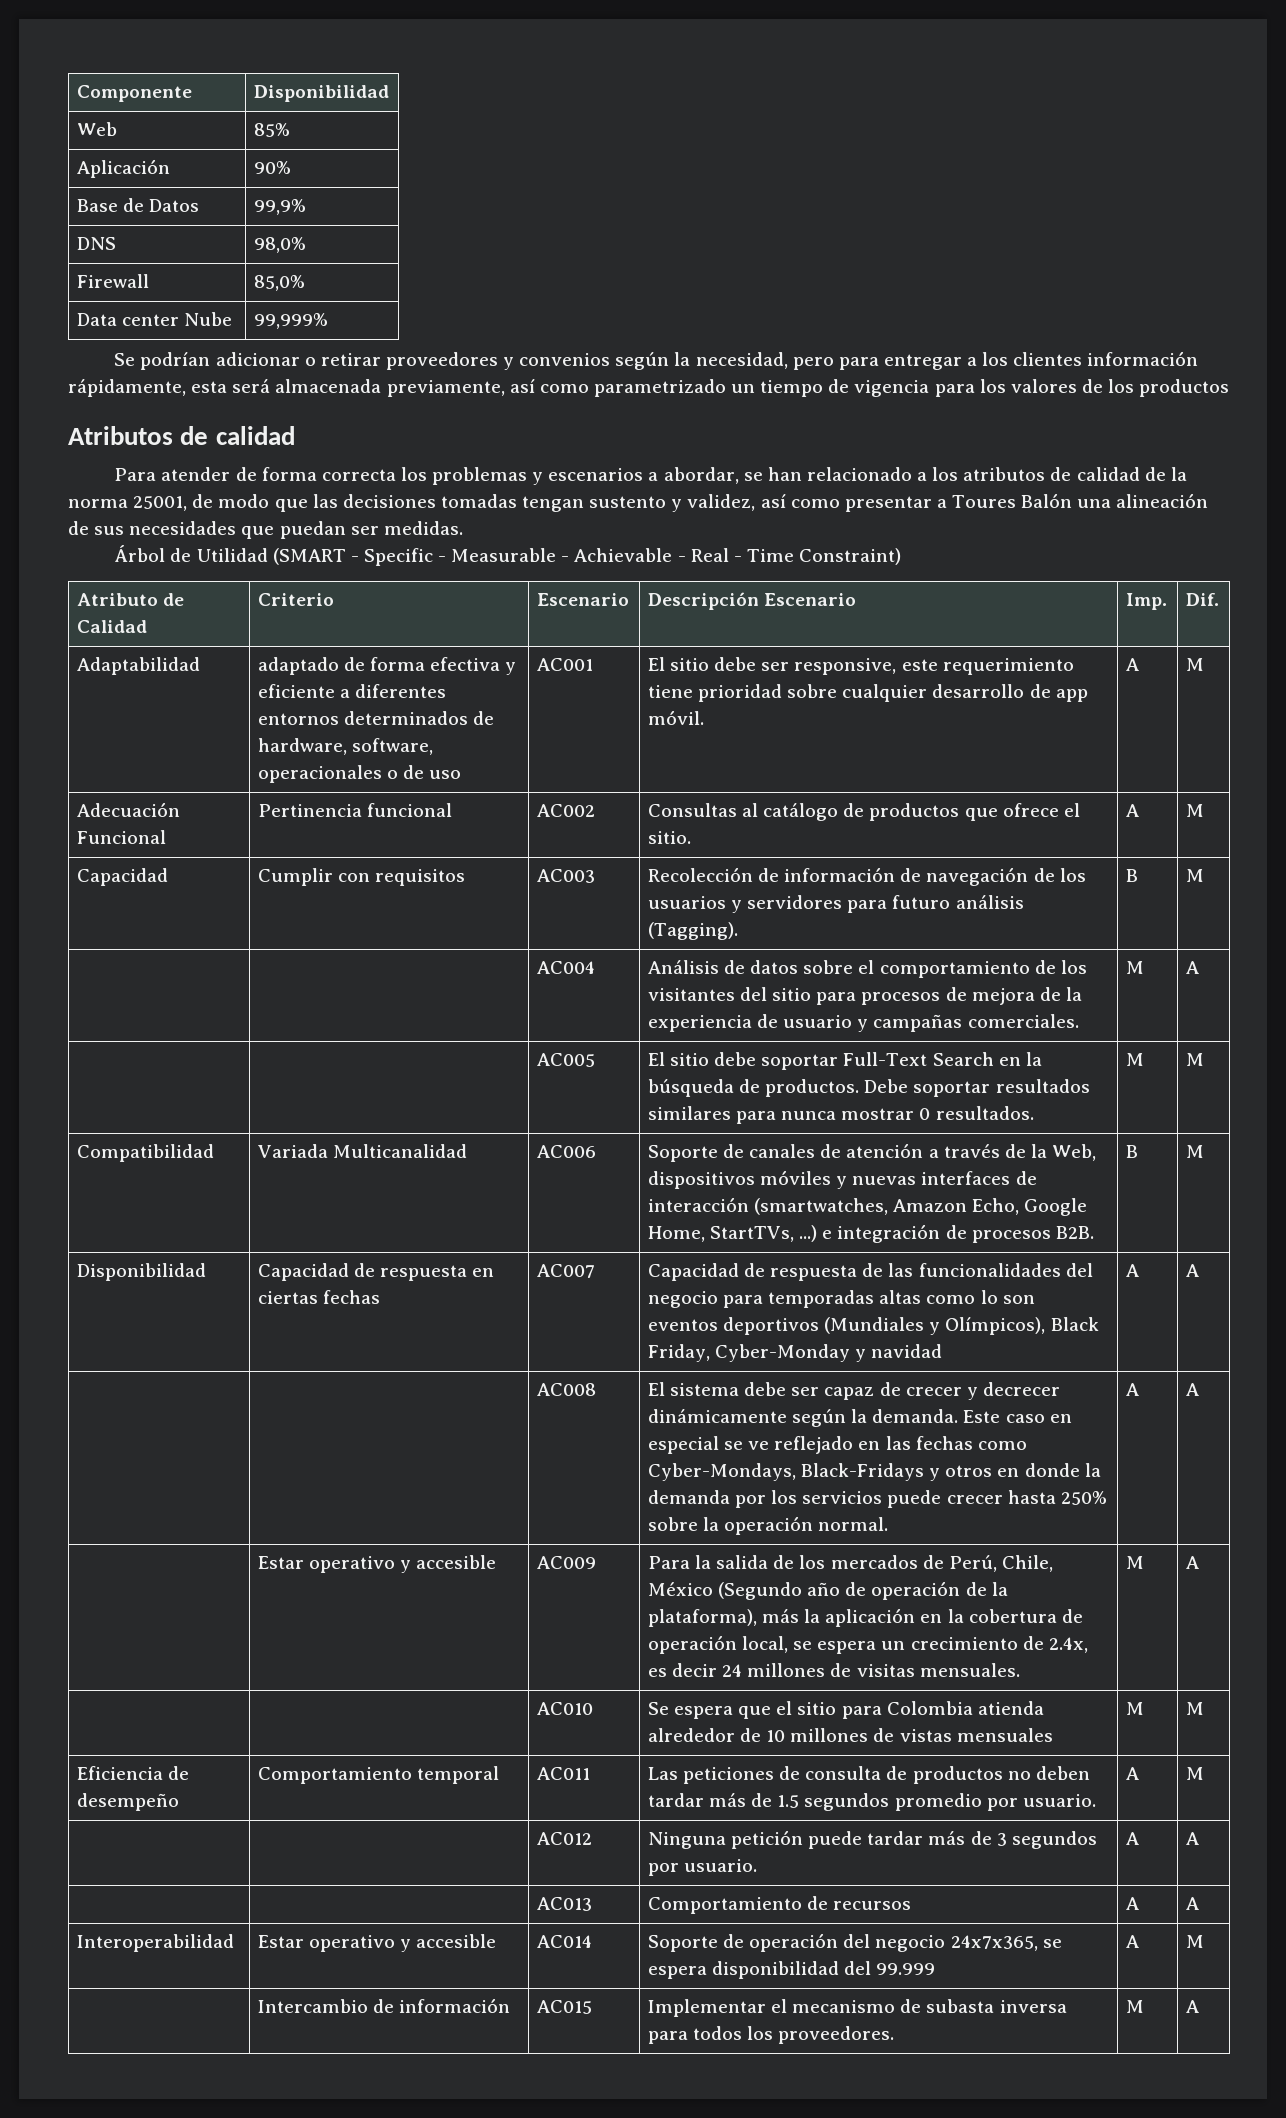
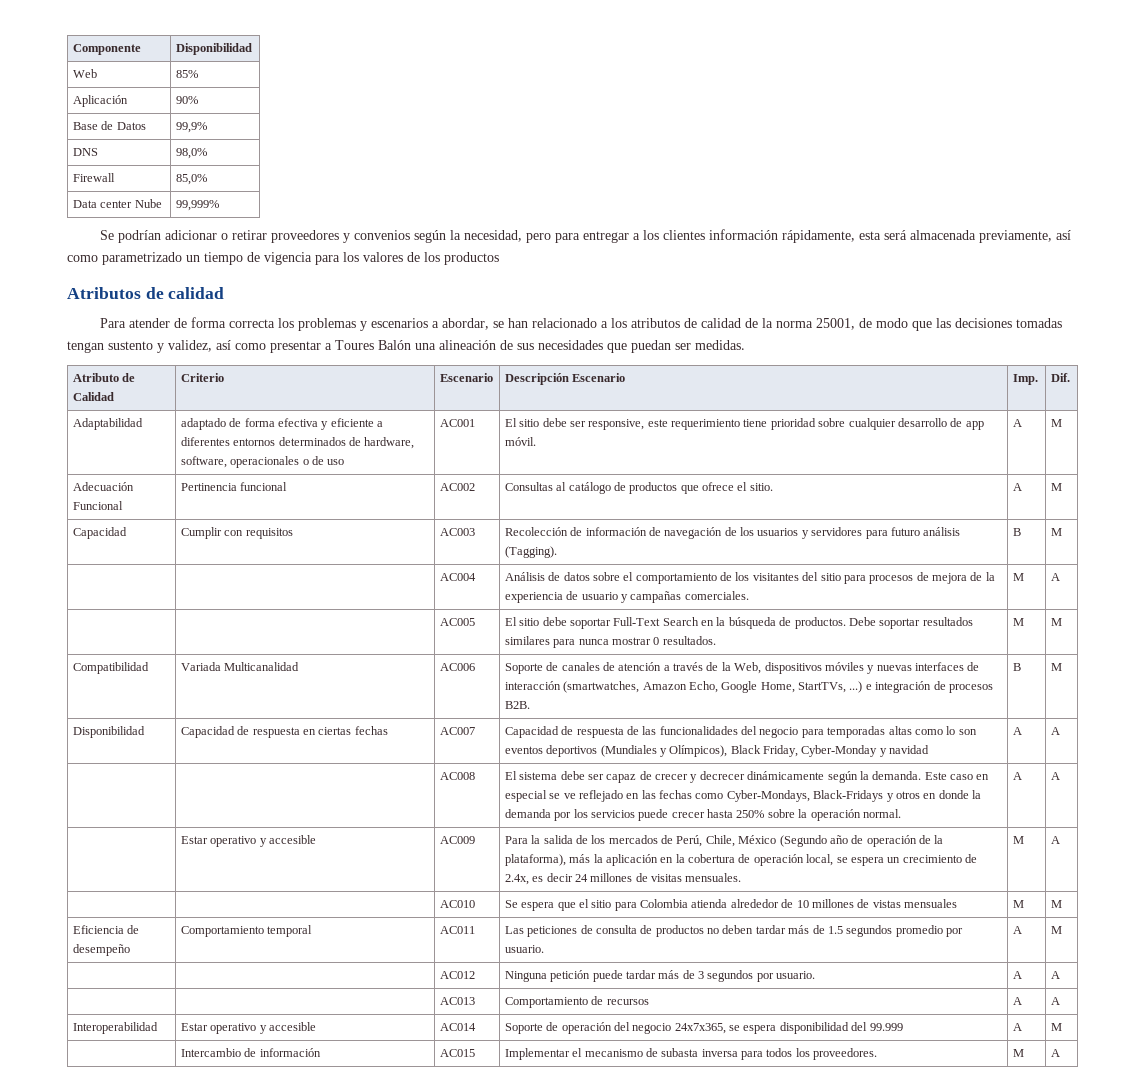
- Árbol de Utilidad (SMART - Specific - Measurable - Achievable - Real - Time Constraint)

